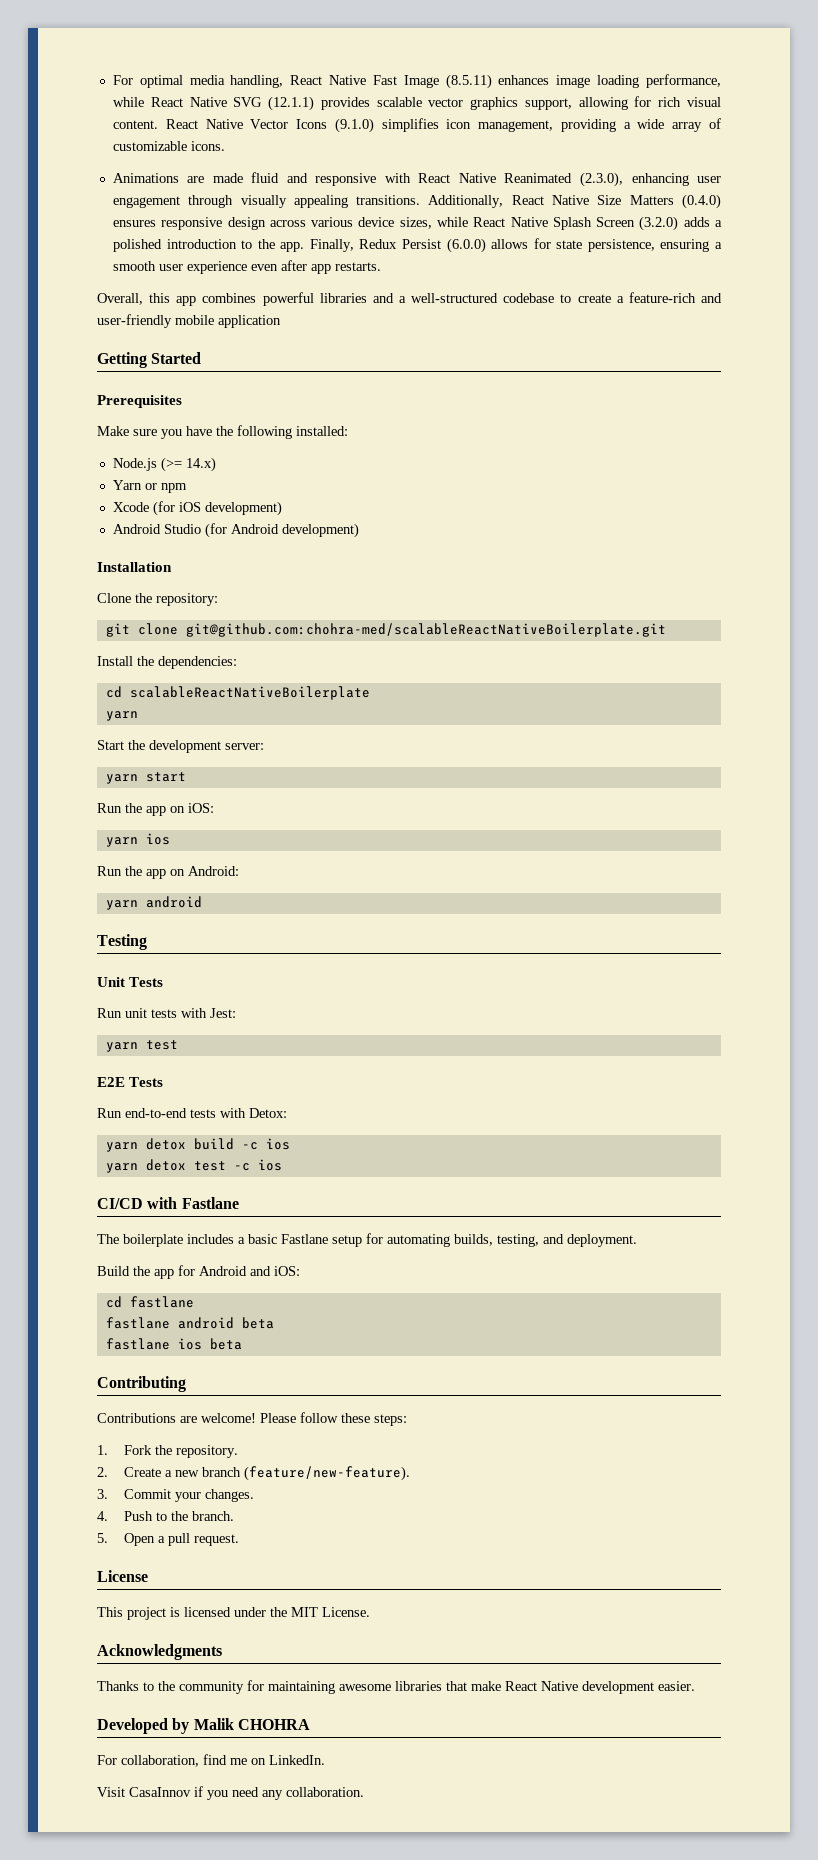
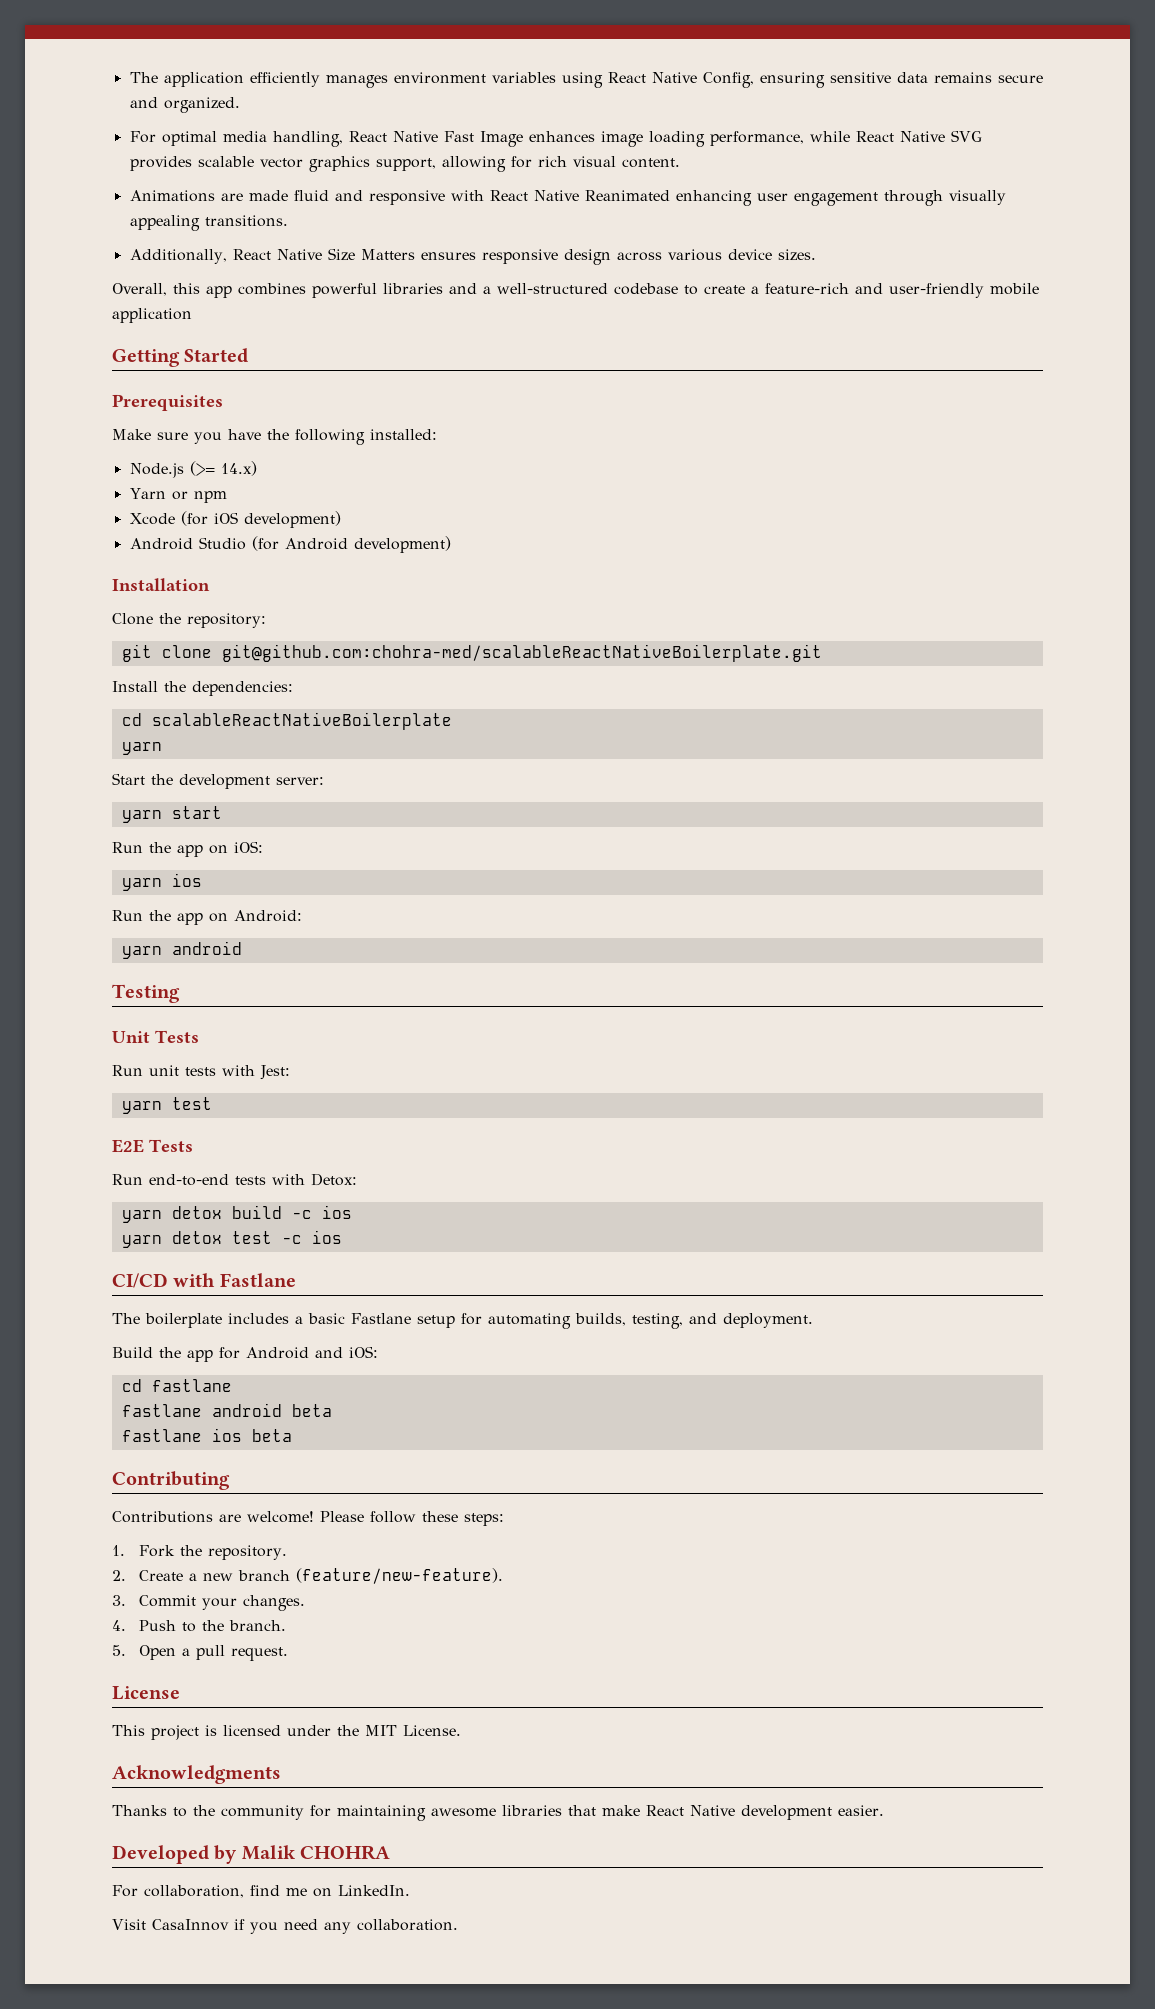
+ The application efficiently manages environment variables using React Native Config, ensuring sensitive data remains secure and organized.
- For optimal media handling, React Native Fast Image (8.5.11) enhances image loading performance, while React Native SVG (12.1.1) provides scalable vector graphics support, allowing for rich visual content. React Native Vector Icons (9.1.0) simplifies icon management, providing a wide array of customizable icons.
+ For optimal media handling, React Native Fast Image enhances image loading performance, while React Native SVG provides scalable vector graphics support, allowing for rich visual content.
- Animations are made fluid and responsive with React Native Reanimated (2.3.0), enhancing user engagement through visually appealing transitions. Additionally, React Native Size Matters (0.4.0) ensures responsive design across various device sizes, while React Native Splash Screen (3.2.0) adds a polished introduction to the app. Finally, Redux Persist (6.0.0) allows for state persistence, ensuring a smooth user experience even after app restarts.
+ Animations are made fluid and responsive with React Native Reanimated enhancing user engagement through visually appealing transitions.
+ Additionally, React Native Size Matters ensures responsive design across various device sizes.

